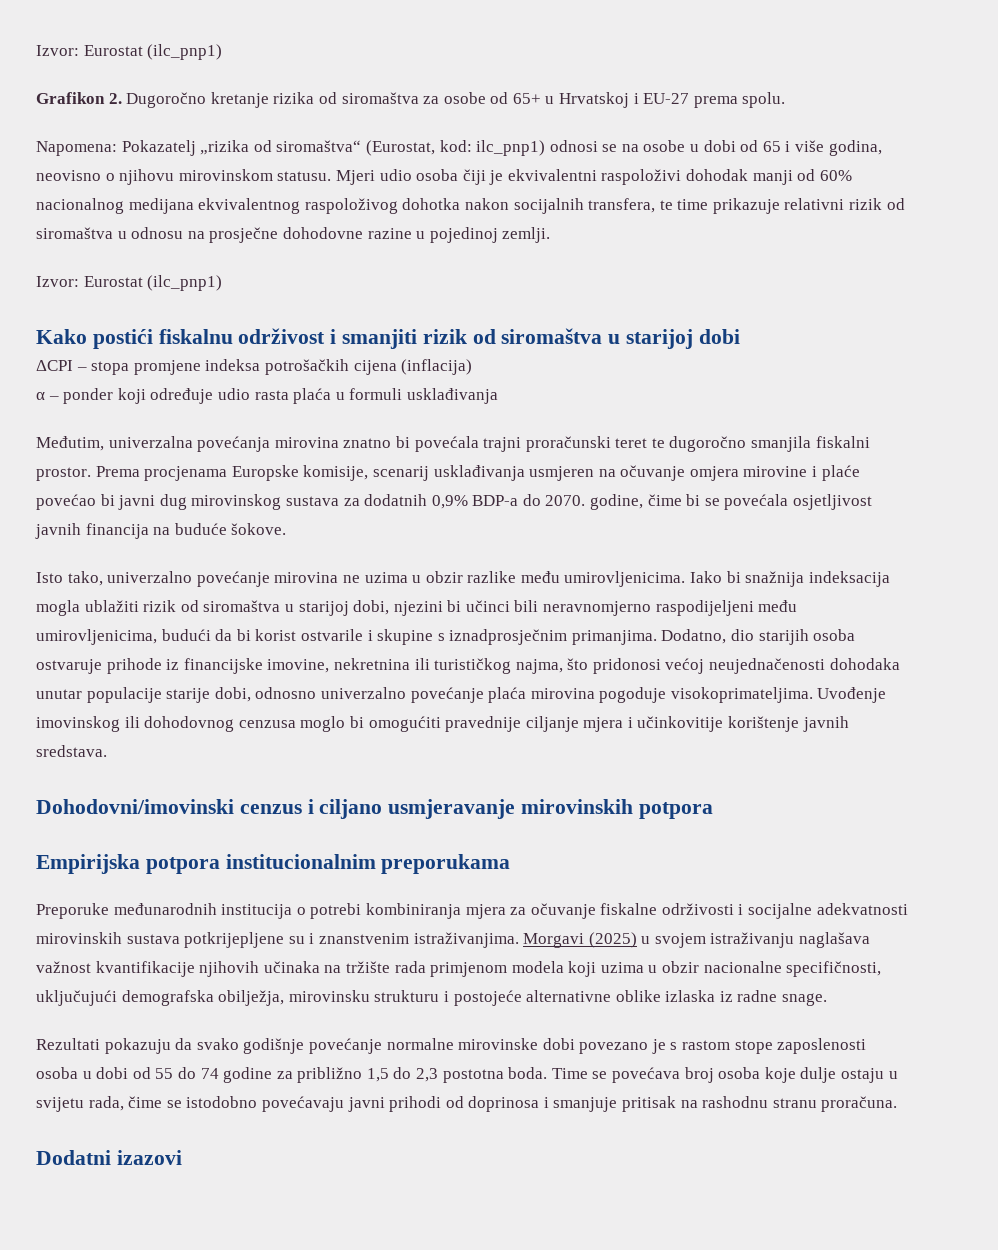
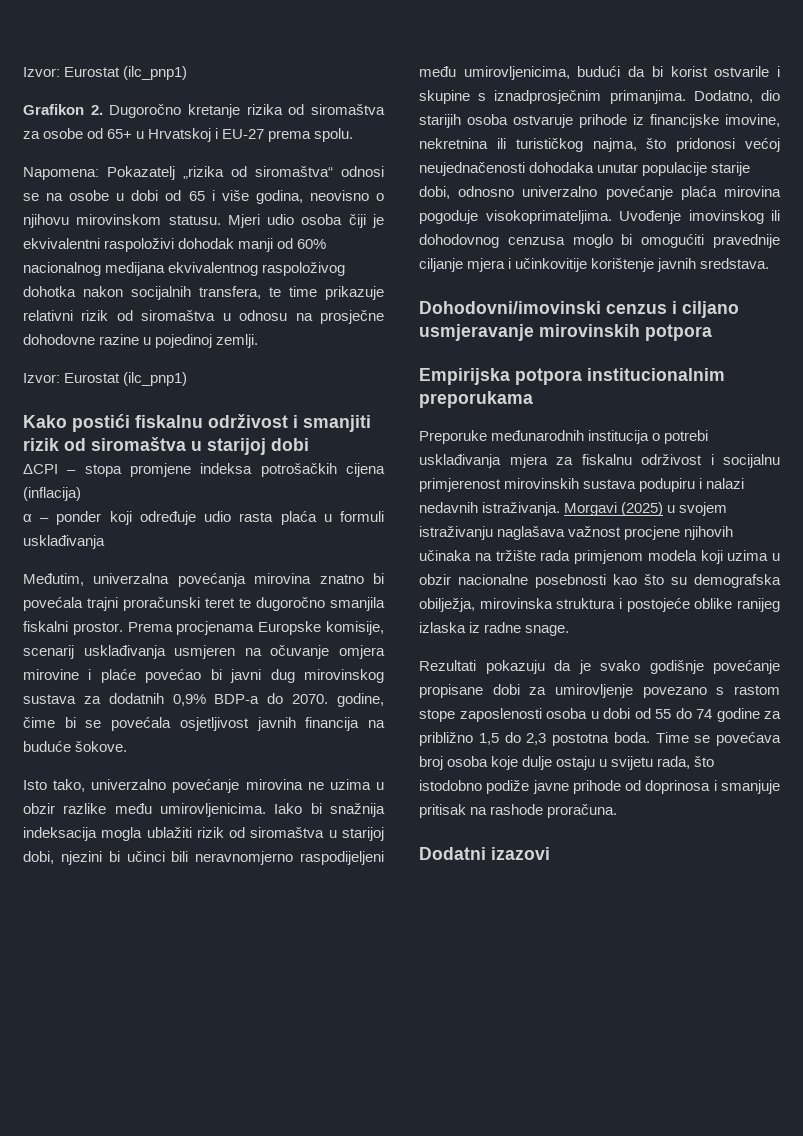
- Napomena: Pokazatelj „rizika od siromaštva“ (Eurostat, kod: ilc_pnp1) odnosi se na osobe u dobi od 65 i više godina, neovisno o njihovu mirovinskom statusu.
+ Napomena: Pokazatelj „rizika od siromaštva“ odnosi se na osobe u dobi od 65 i više godina, neovisno o njihovu mirovinskom statusu.
- Preporuke međunarodnih institucija o potrebi kombiniranja mjera za očuvanje fiskalne održivosti i socijalne adekvatnosti mirovinskih sustava potkrijepljene su i znanstvenim istraživanjima.
+ Preporuke međunarodnih institucija o potrebi usklađivanja mjera za fiskalnu održivost i socijalnu primjerenost mirovinskih sustava podupiru i nalazi nedavnih istraživanja.
- Morgavi (2025) u svojem istraživanju naglašava važnost kvantifikacije njihovih učinaka na tržište rada primjenom modela koji uzima u obzir nacionalne specifičnosti, uključujući demografska obilježja, mirovinsku strukturu i postojeće alternativne oblike izlaska iz radne snage.
+ Morgavi (2025) u svojem istraživanju naglašava važnost procjene njihovih učinaka na tržište rada primjenom modela koji uzima u obzir nacionalne posebnosti kao što su demografska obilježja, mirovinska struktura i postojeće oblike ranijeg izlaska iz radne snage.
- Rezultati pokazuju da svako godišnje povećanje normalne mirovinske dobi povezano je s rastom stope zaposlenosti osoba u dobi od 55 do 74 godine za približno 1,5 do 2,3 postotna boda.
+ Rezultati pokazuju da je svako godišnje povećanje propisane dobi za umirovljenje povezano s rastom stope zaposlenosti osoba u dobi od 55 do 74 godine za približno 1,5 do 2,3 postotna boda.
- Time se povećava broj osoba koje dulje ostaju u svijetu rada, čime se istodobno povećavaju javni prihodi od doprinosa i smanjuje pritisak na rashodnu stranu proračuna.
+ Time se povećava broj osoba koje dulje ostaju u svijetu rada, što istodobno podiže javne prihode od doprinosa i smanjuje pritisak na rashode proračuna.

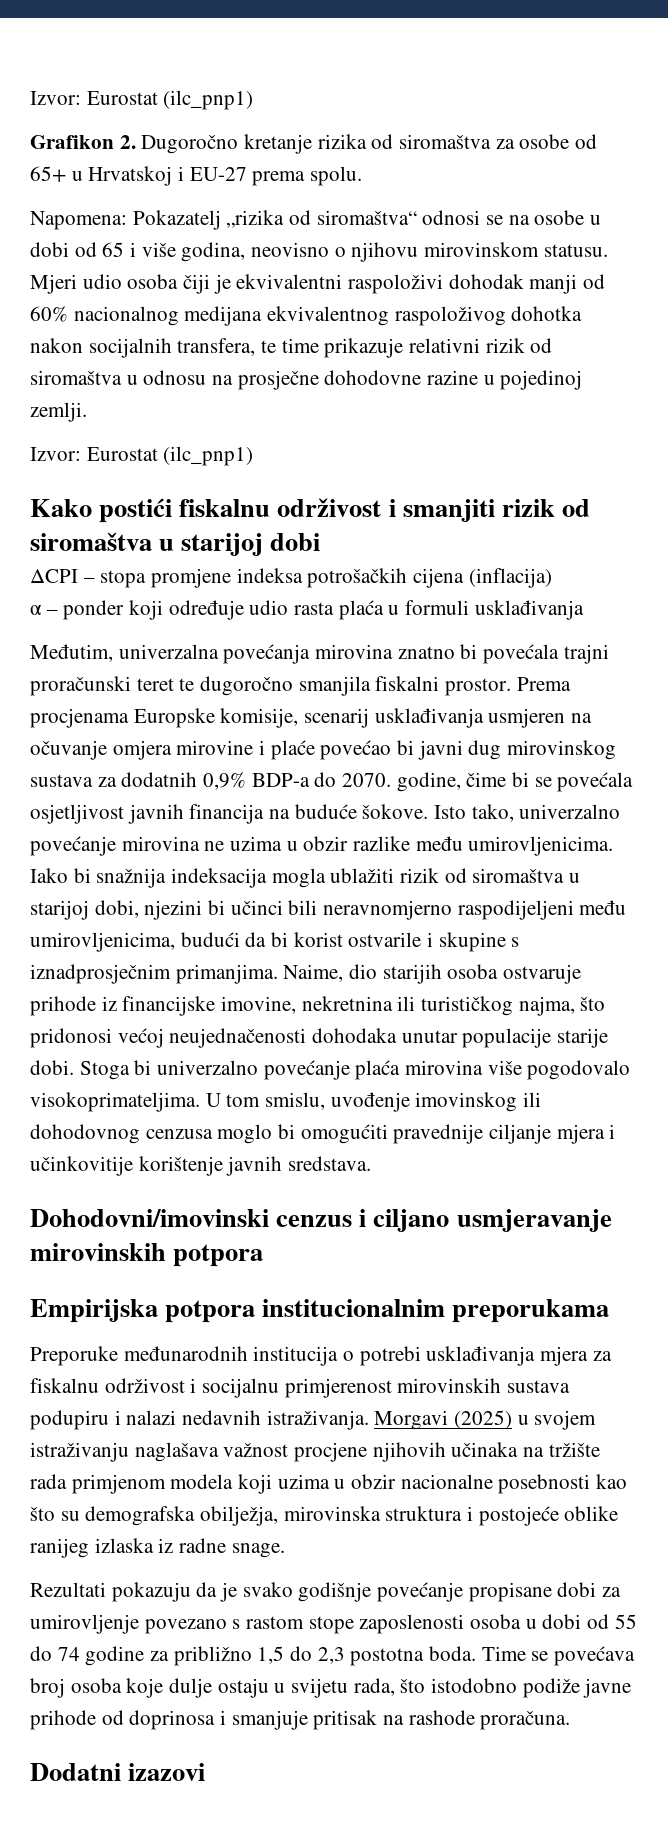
- Prema procjenama Europske komisije, scenarij usklađivanja usmjeren na očuvanje omjera mirovine i plaće povećao bi javni dug mirovinskog sustava za dodatnih 0,9% BDP-a do 2070. godine, čime bi se povećala osjetljivost javnih financija na buduće šokove.
- Isto tako, univerzalno povećanje mirovina ne uzima u obzir razlike među umirovljenicima.
+ Prema procjenama Europske komisije, scenarij usklađivanja usmjeren na očuvanje omjera mirovine i plaće povećao bi javni dug mirovinskog sustava za dodatnih 0,9% BDP-a do 2070. godine, čime bi se povećala osjetljivost javnih financija na buduće šokove. Isto tako, univerzalno povećanje mirovina ne uzima u obzir razlike među umirovljenicima.
- Dodatno, dio starijih osoba ostvaruje prihode iz financijske imovine, nekretnina ili turističkog najma, što pridonosi većoj neujednačenosti dohodaka unutar populacije starije dobi, odnosno univerzalno povećanje plaća mirovina pogoduje visokoprimateljima. Uvođenje imovinskog ili dohodovnog cenzusa moglo bi omogućiti pravednije ciljanje mjera i učinkovitije korištenje javnih sredstava.
+ Naime, dio starijih osoba ostvaruje prihode iz financijske imovine, nekretnina ili turističkog najma, što pridonosi većoj neujednačenosti dohodaka unutar populacije starije dobi. Stoga bi univerzalno povećanje plaća mirovina više pogodovalo visokoprimateljima. U tom smislu, uvođenje imovinskog ili dohodovnog cenzusa moglo bi omogućiti pravednije ciljanje mjera i učinkovitije korištenje javnih sredstava.

